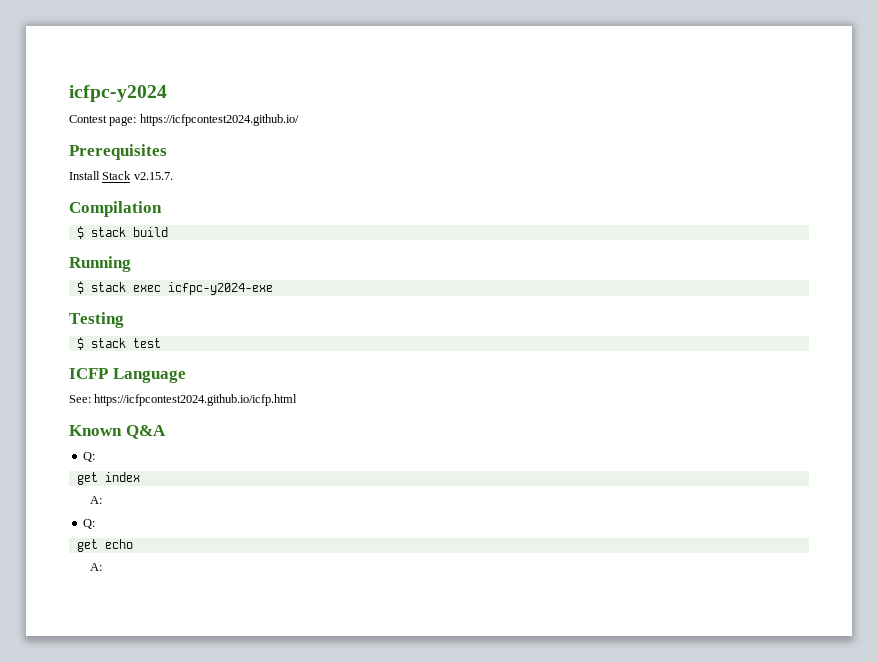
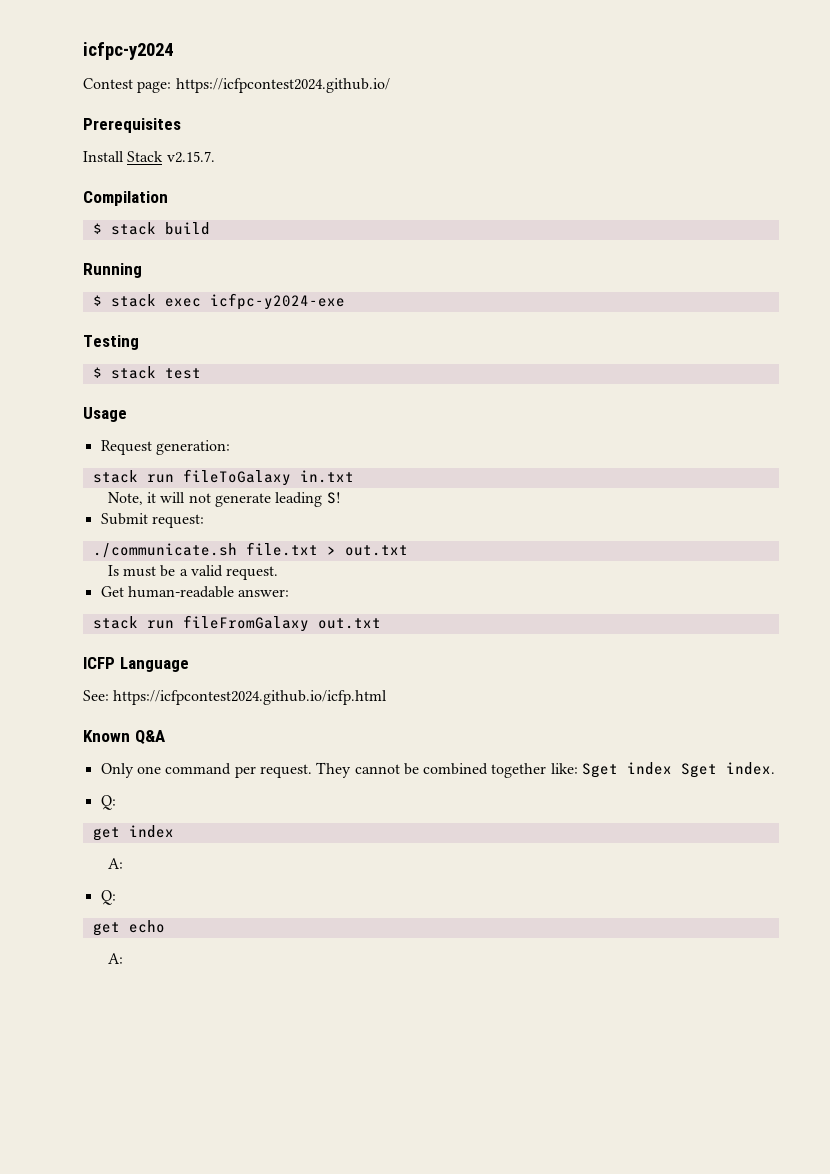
+ Usage
+ Request generation:
+ stack run fileToGalaxy in.txt
+ Note, it will not generate leading S!
+ Submit request:
+ ./communicate.sh file.txt > out.txt
+ Is must be a valid request.
+ Get human-readable answer:
+ stack run fileFromGalaxy out.txt
+ Only one command per request. They cannot be combined together like: Sget index Sget index.

